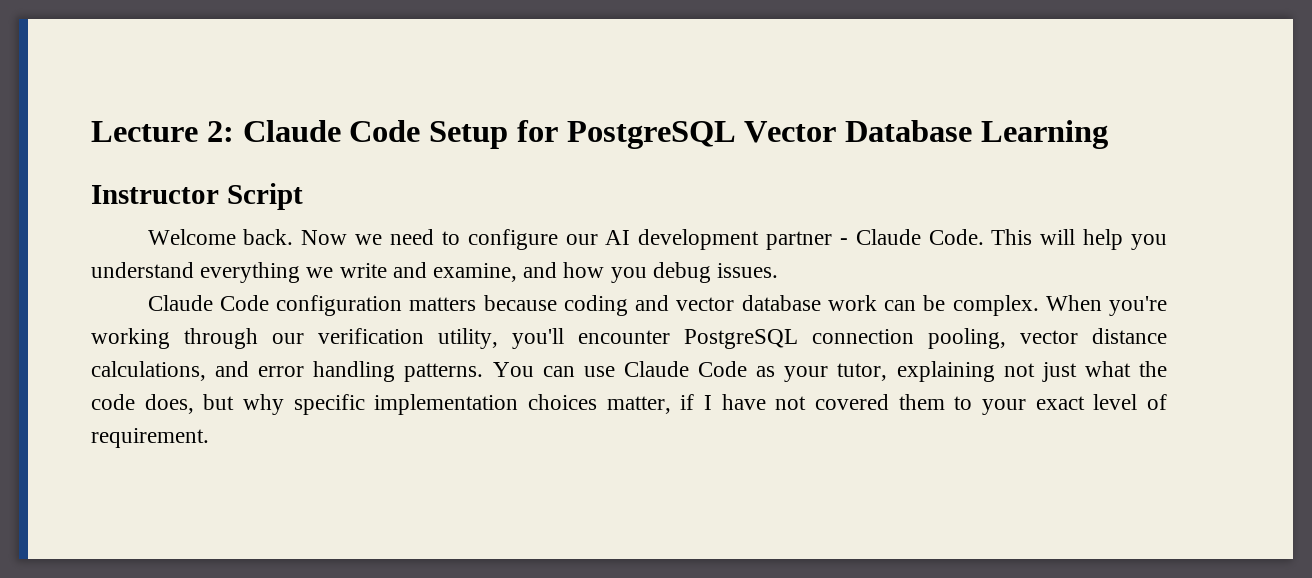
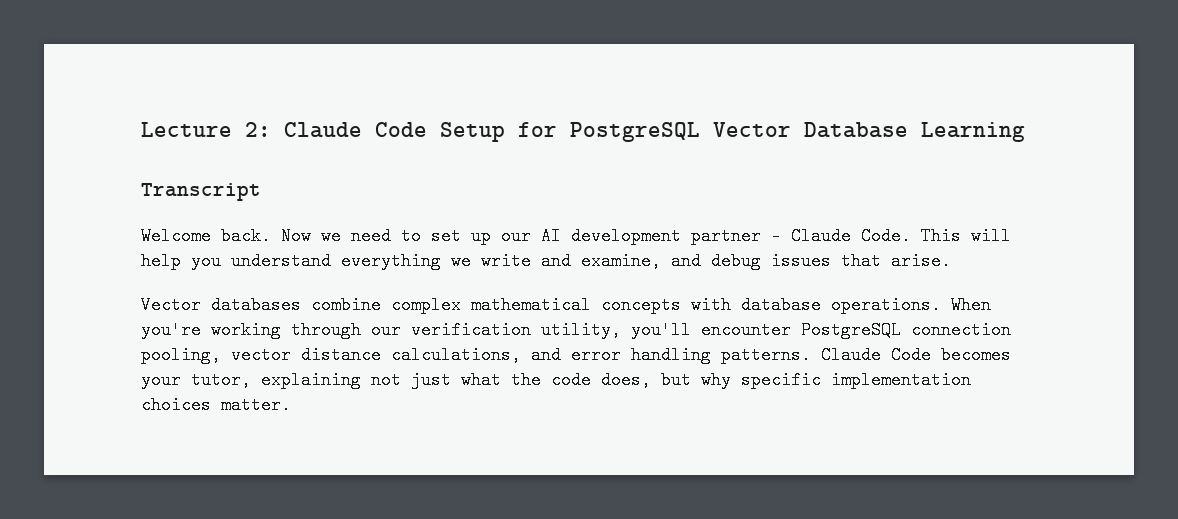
- Instructor Script
+ Transcript
- Now we need to configure our AI development partner - Claude Code.
+ Now we need to set up our AI development partner - Claude Code.
- This will help you understand everything we write and examine, and how you debug issues.
- Claude Code configuration matters because coding and vector database work can be complex.
+ This will help you understand everything we write and examine, and debug issues that arise.
+ Vector databases combine complex mathematical concepts with database operations.
- You can use Claude Code as your tutor, explaining not just what the code does, but why specific implementation choices matter, if I have not covered them to your exact level of requirement.
+ Claude Code becomes your tutor, explaining not just what the code does, but why specific implementation choices matter.

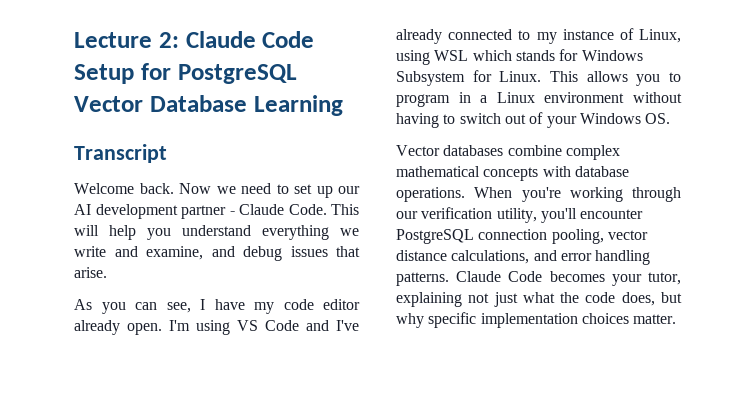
+ As you can see, I have my code editor already open. I'm using VS Code and I've already connected to my instance of Linux, using WSL which stands for Windows Subsystem for Linux. This allows you to program in a Linux environment without having to switch out of your Windows OS.

